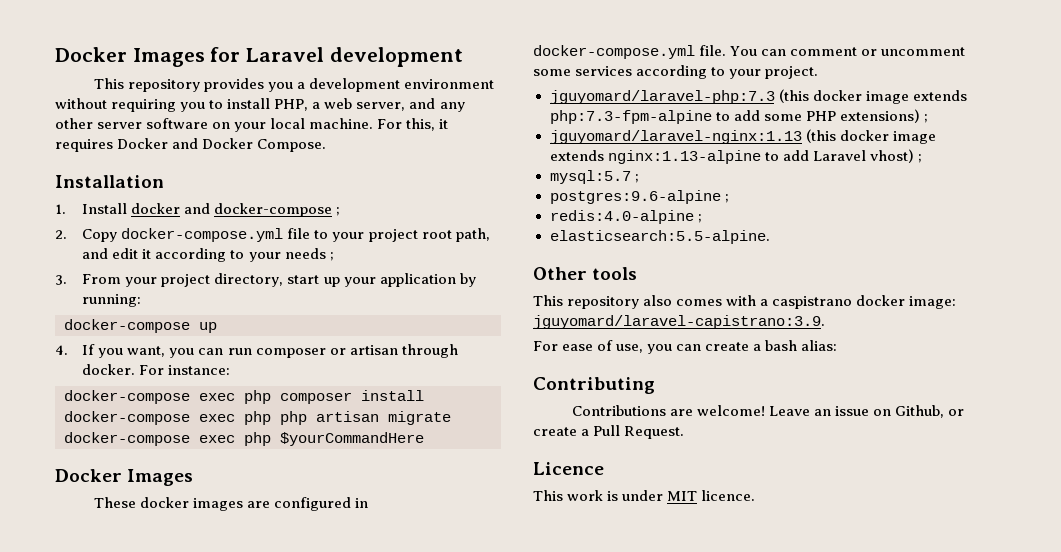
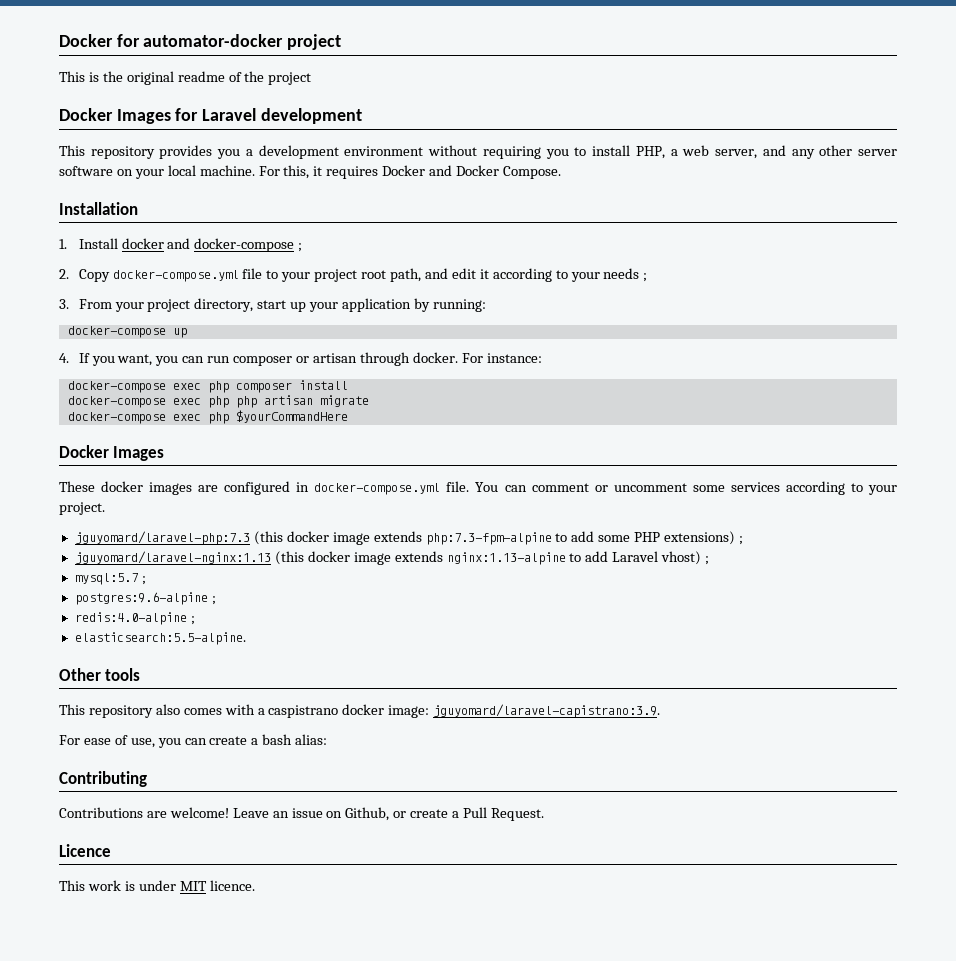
+ Docker for automator-docker project
+ This is the original readme of the project

